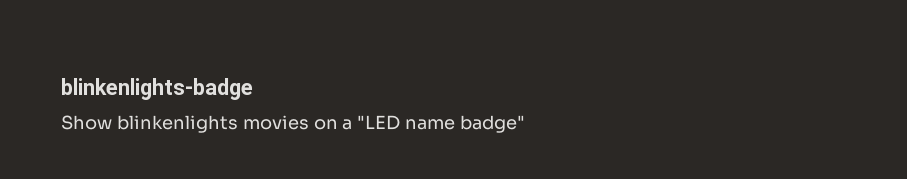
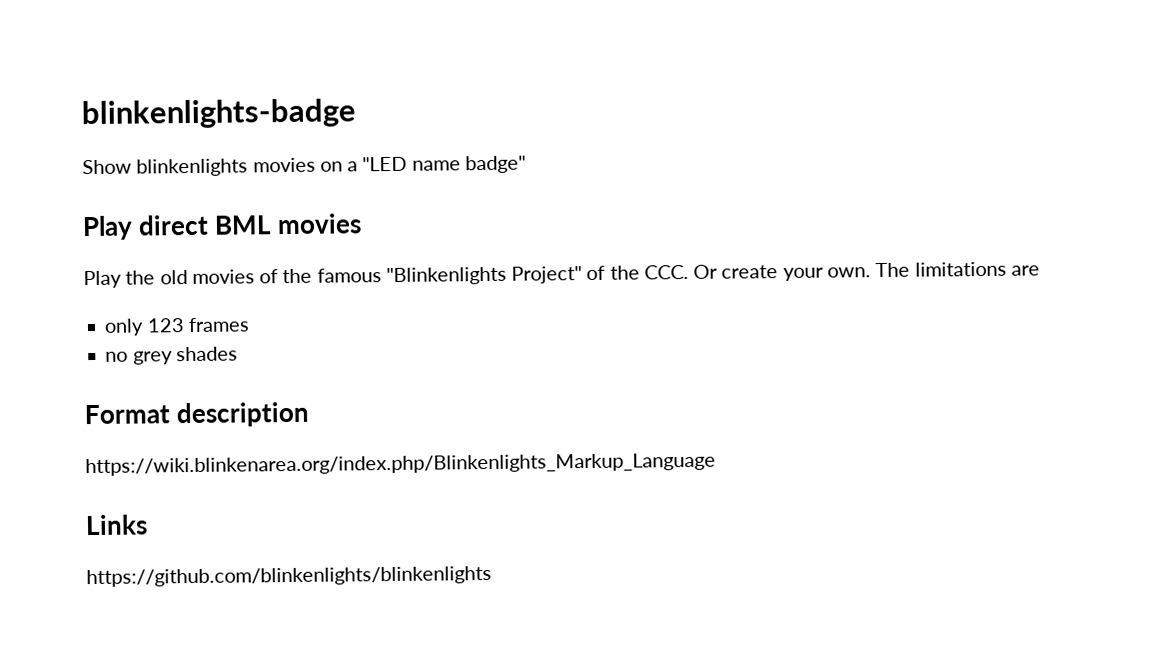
+ Play direct BML movies
+ Play the old movies of the famous "Blinkenlights Project" of the CCC. Or create your own. The limitations are
+ only 123 frames
+ no grey shades
+ Format description
+ https://wiki.blinkenarea.org/index.php/Blinkenlights_Markup_Language
+ Links
+ https://github.com/blinkenlights/blinkenlights

